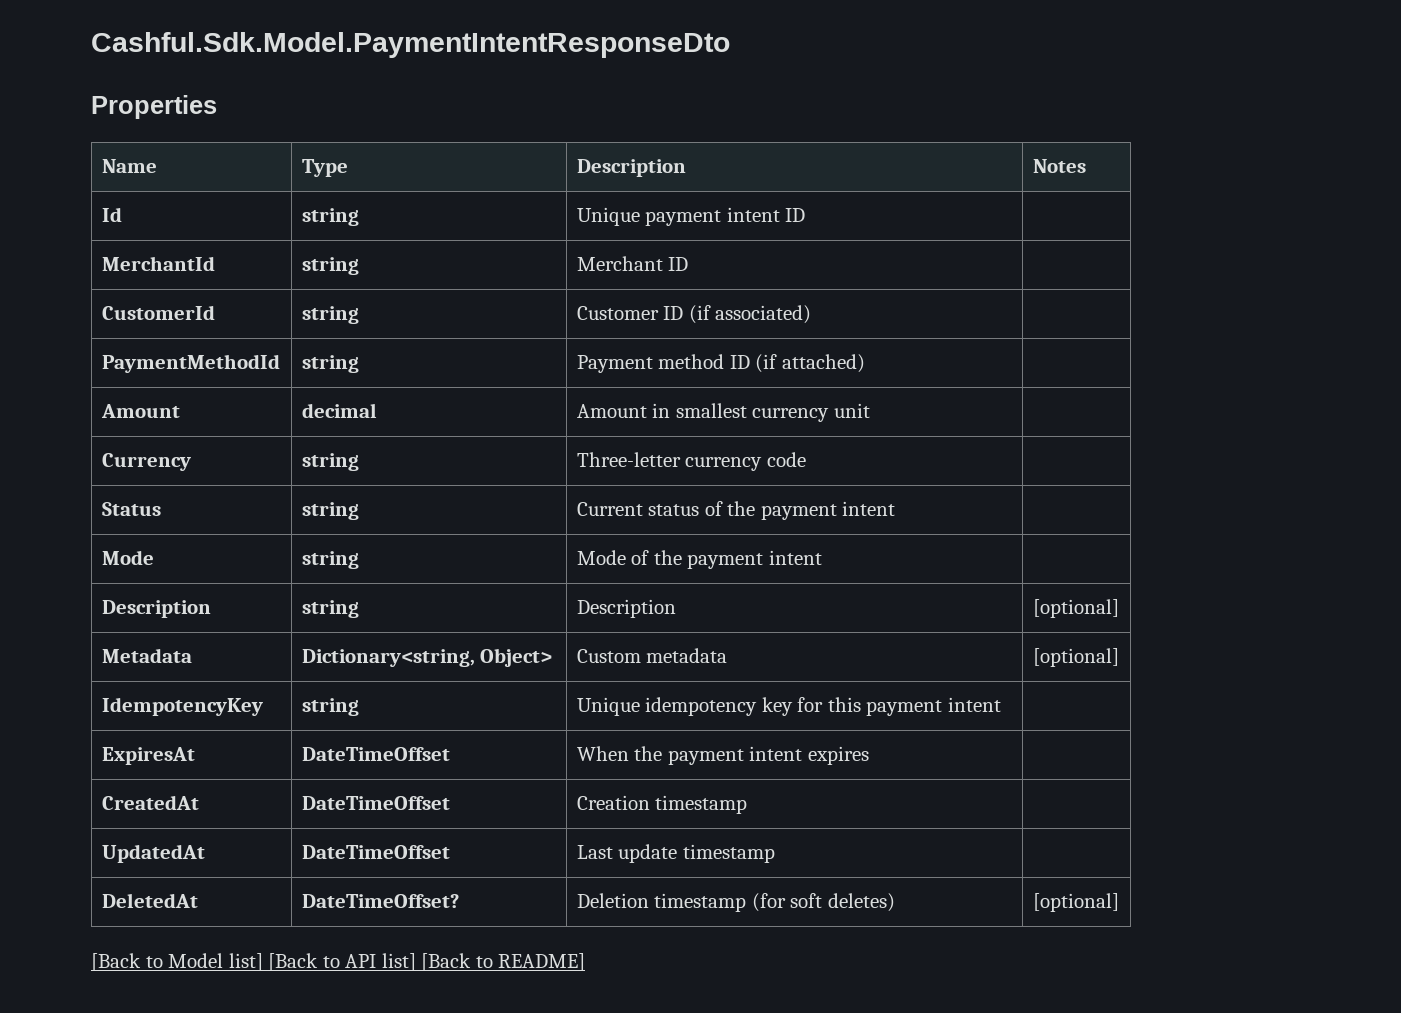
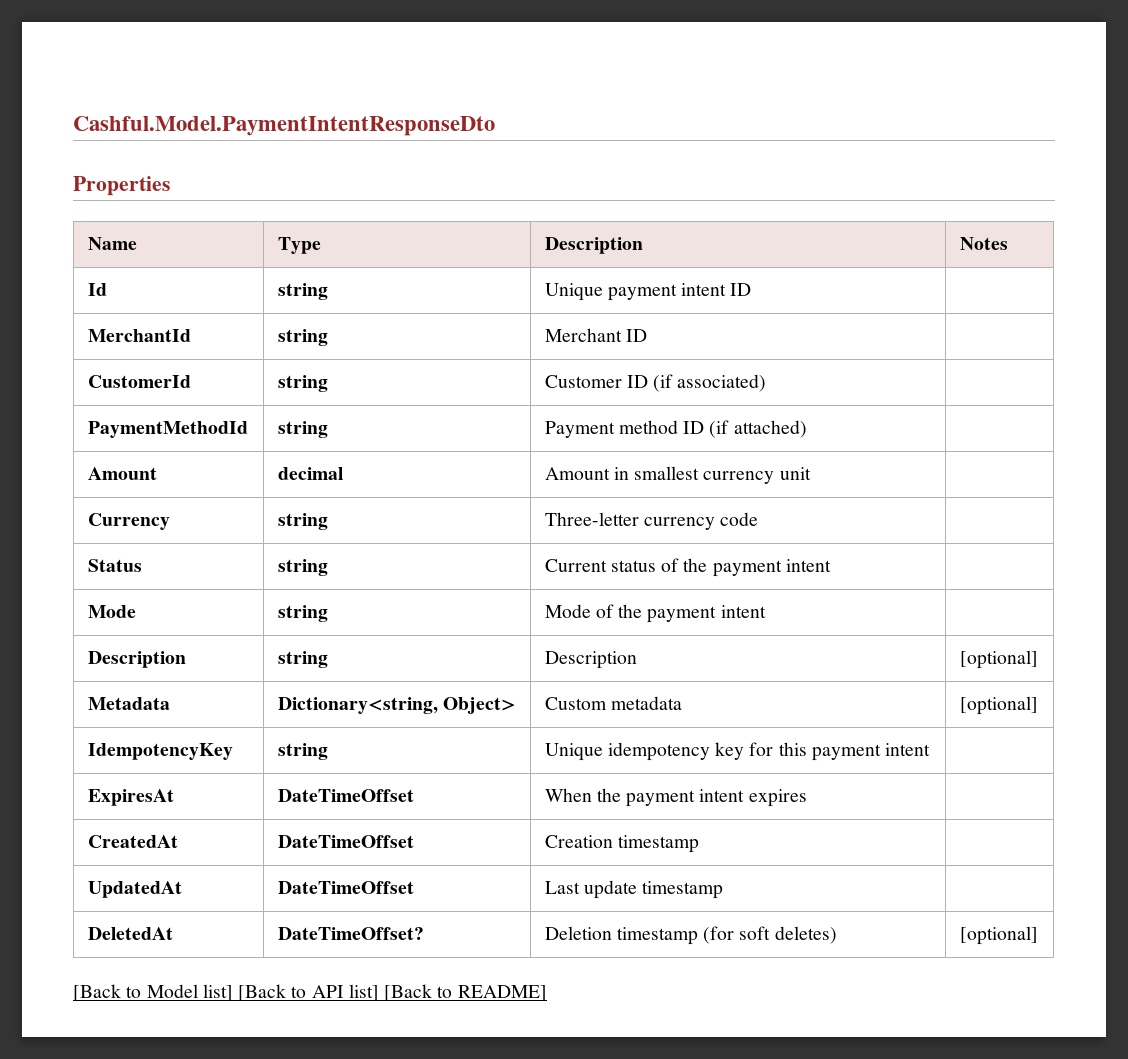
- Cashful.Sdk.Model.PaymentIntentResponseDto
+ Cashful.Model.PaymentIntentResponseDto

